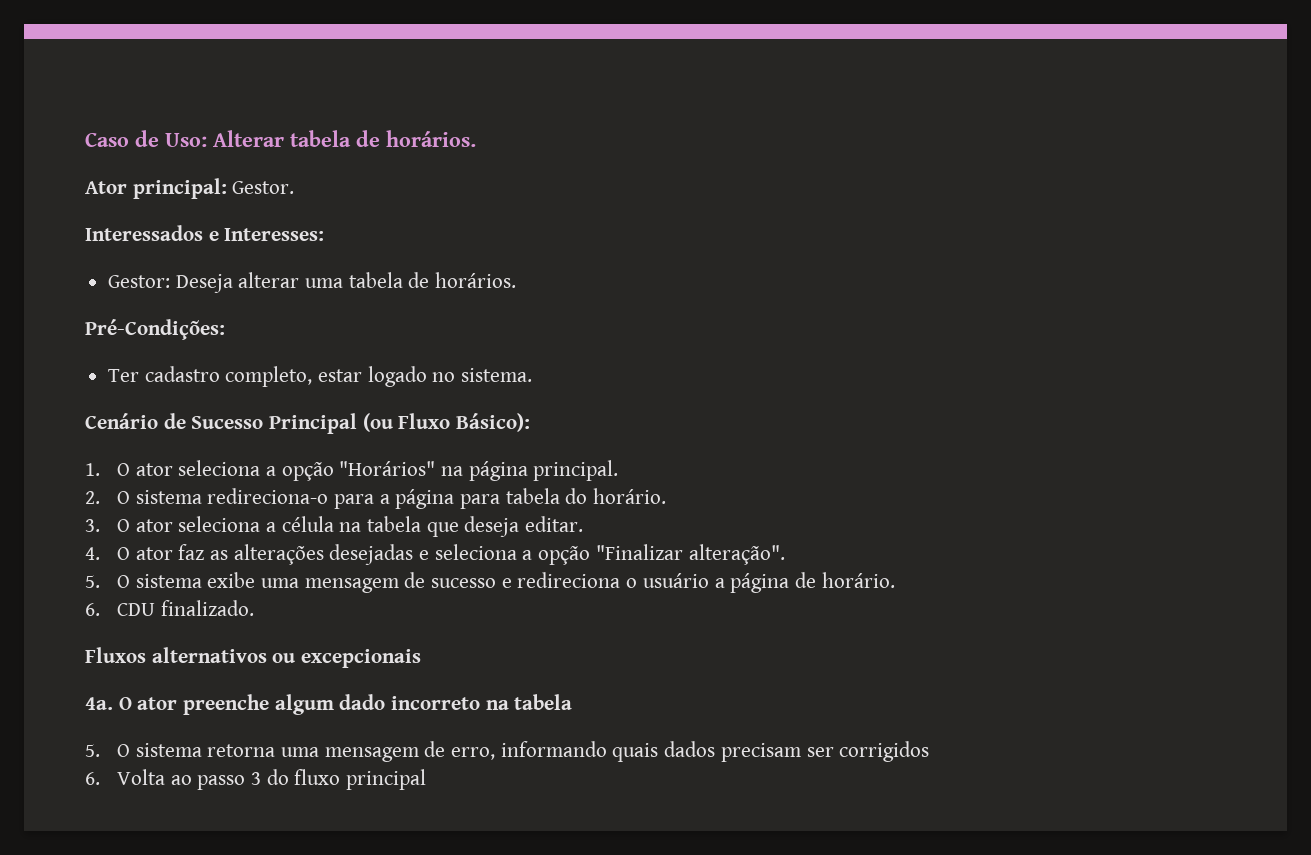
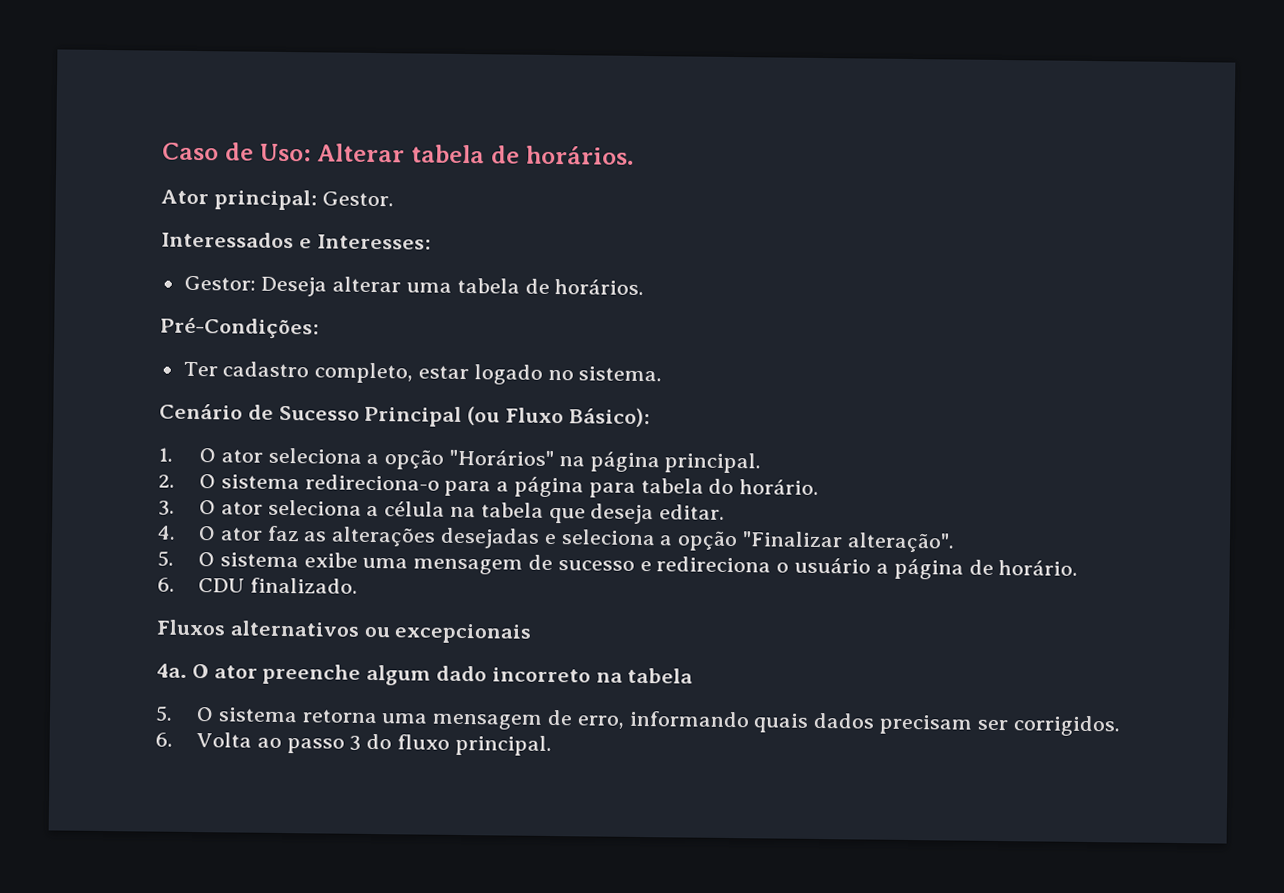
- 5. O sistema retorna uma mensagem de erro, informando quais dados precisam ser corrigidos
+ 5. O sistema retorna uma mensagem de erro, informando quais dados precisam ser corrigidos.
- 6. Volta ao passo 3 do fluxo principal
+ 6. Volta ao passo 3 do fluxo principal.

